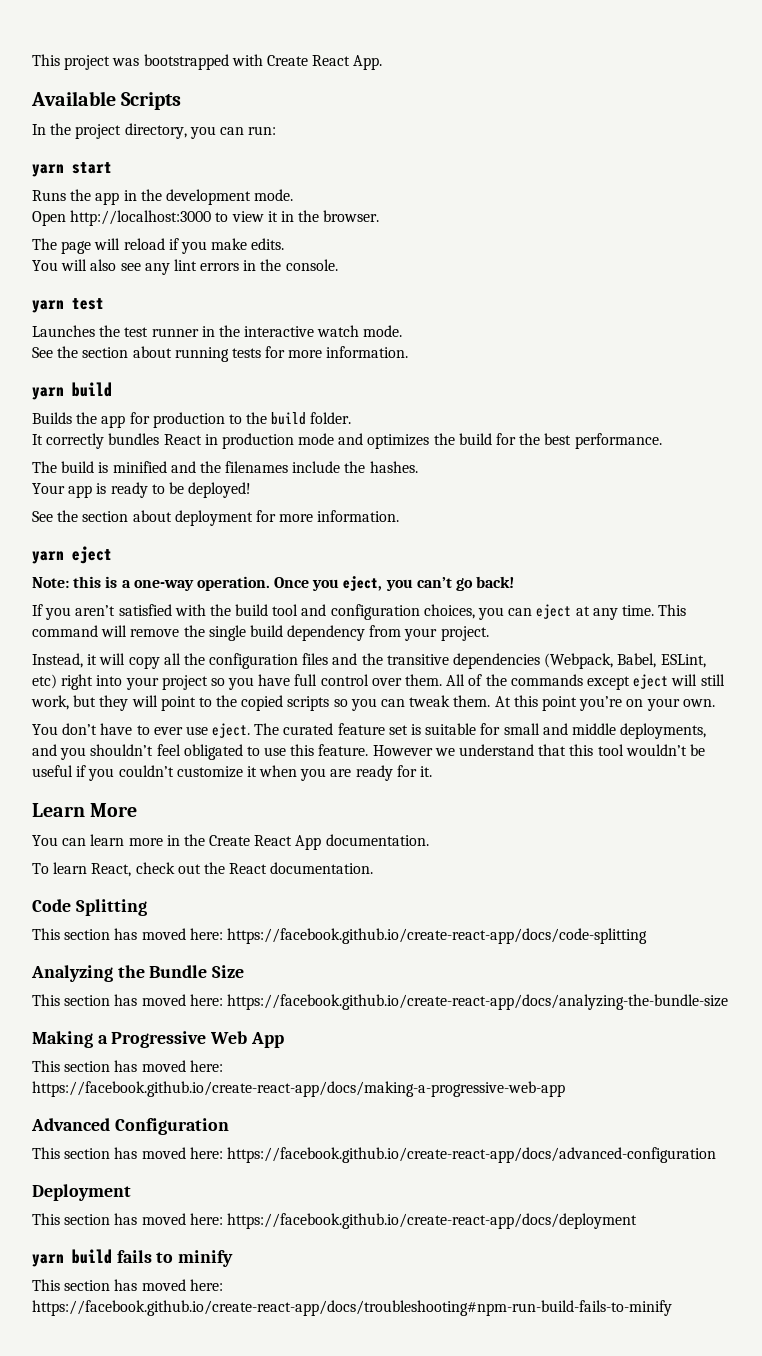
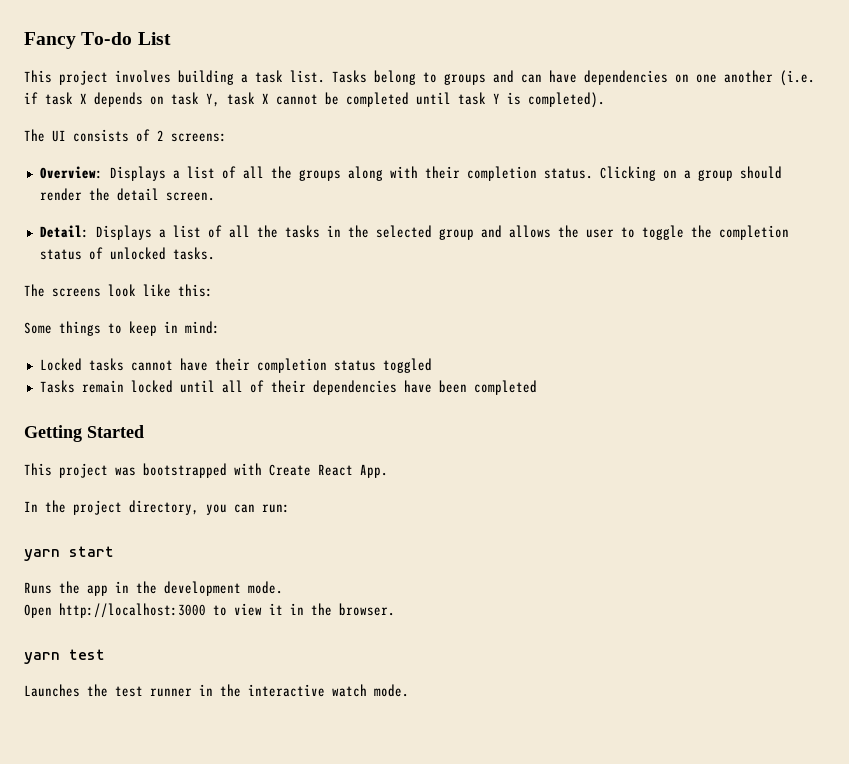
+ Fancy To-do List
+ This project involves building a task list. Tasks belong to groups and can have dependencies on one another (i.e. if task X depends on task Y, task X cannot be completed until task Y is completed).
+ The UI consists of 2 screens:
+ Overview: Displays a list of all the groups along with their completion status. Clicking on a group should render the detail screen.
+ Detail: Displays a list of all the tasks in the selected group and allows the user to toggle the completion status of unlocked tasks.
+ The screens look like this:
+ Some things to keep in mind:
+ Locked tasks cannot have their completion status toggled
+ Tasks remain locked until all of their dependencies have been completed
+ Getting Started
- Available Scripts
- The page will reload if you make edits.
- You will also see any lint errors in the console.
- See the section about running tests for more information.
- yarn build
- Builds the app for production to the build folder.
- It correctly bundles React in production mode and optimizes the build for the best performance.
- The build is minified and the filenames include the hashes.
- Your app is ready to be deployed!
- See the section about deployment for more information.
- yarn eject
- Note: this is a one-way operation. Once you eject, you can’t go back!
- If you aren’t satisfied with the build tool and configuration choices, you can eject at any time. This command will remove the single build dependency from your project.
- Instead, it will copy all the configuration files and the transitive dependencies (Webpack, Babel, ESLint, etc) right into your project so you have full control over them. All of the commands except eject will still work, but they will point to the copied scripts so you can tweak them. At this point you’re on your own.
- You don’t have to ever use eject. The curated feature set is suitable for small and middle deployments, and you shouldn’t feel obligated to use this feature. However we understand that this tool wouldn’t be useful if you couldn’t customize it when you are ready for it.
- Learn More
- You can learn more in the Create React App documentation.
- To learn React, check out the React documentation.
- Code Splitting
- This section has moved here: https://facebook.github.io/create-react-app/docs/code-splitting
- Analyzing the Bundle Size
- This section has moved here: https://facebook.github.io/create-react-app/docs/analyzing-the-bundle-size
- Making a Progressive Web App
- This section has moved here: https://facebook.github.io/create-react-app/docs/making-a-progressive-web-app
- Advanced Configuration
- This section has moved here: https://facebook.github.io/create-react-app/docs/advanced-configuration
- Deployment
- This section has moved here: https://facebook.github.io/create-react-app/docs/deployment
- yarn build fails to minify
- This section has moved here: https://facebook.github.io/create-react-app/docs/troubleshooting#npm-run-build-fails-to-minify

